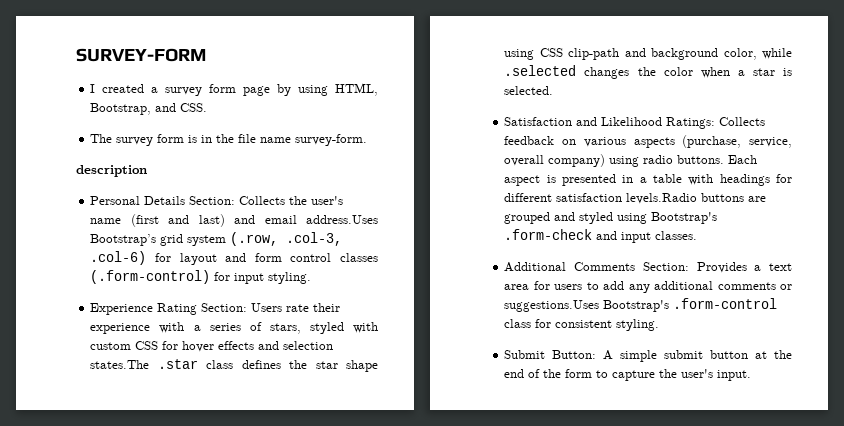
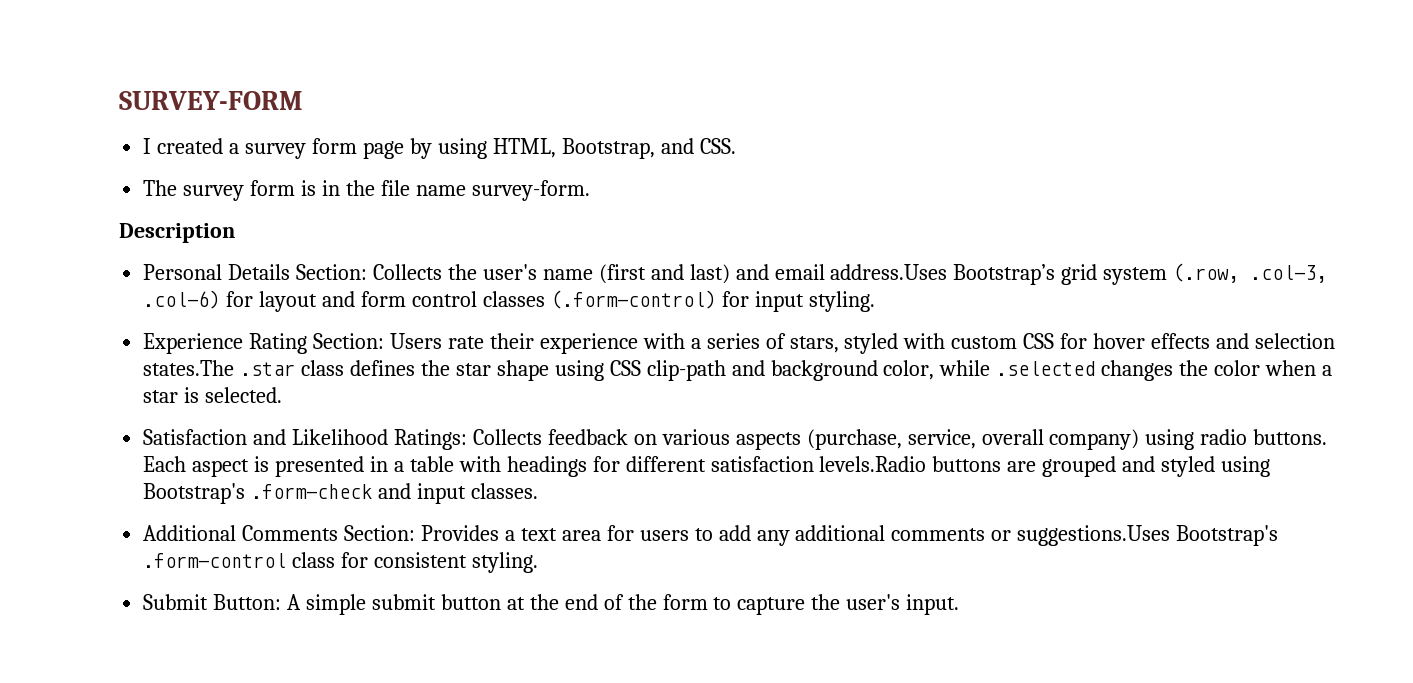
- description
+ Description

